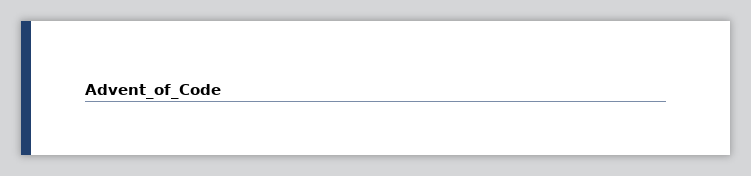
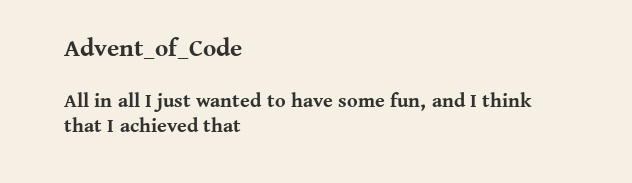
+ All in all I just wanted to have some fun, and I think that I achieved that

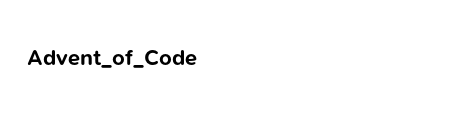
- All in all I just wanted to have some fun, and I think that I achieved that

